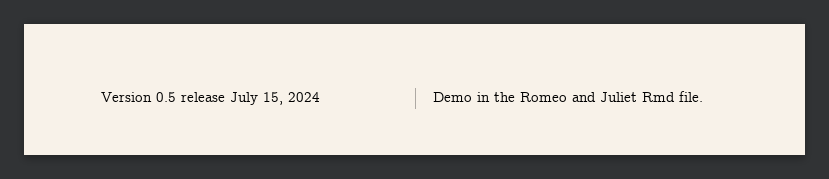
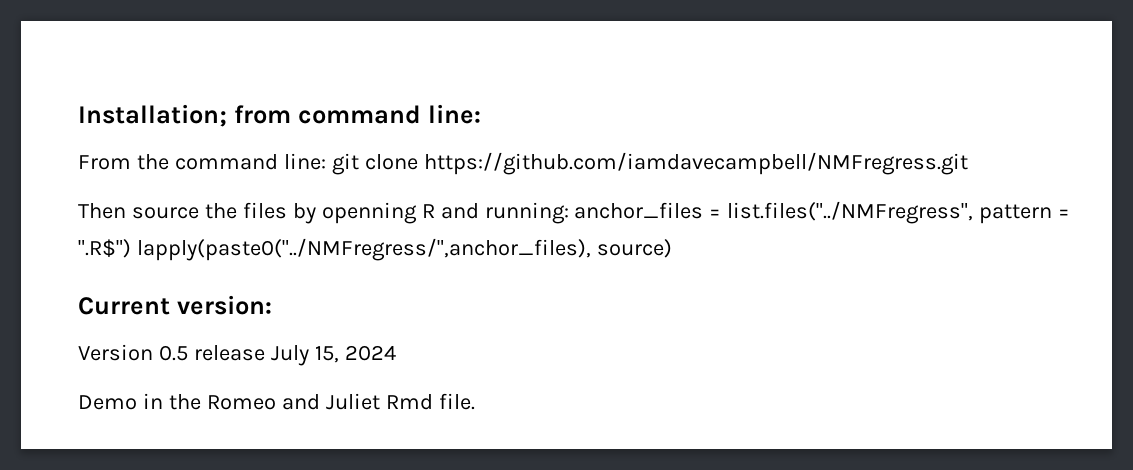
+ Installation; from command line:
+ From the command line: git clone https://github.com/iamdavecampbell/NMFregress.git
+ Then source the files by openning R and running: anchor_files = list.files("../NMFregress", pattern = ".R$") lapply(paste0("../NMFregress/",anchor_files), source)
+ Current version:

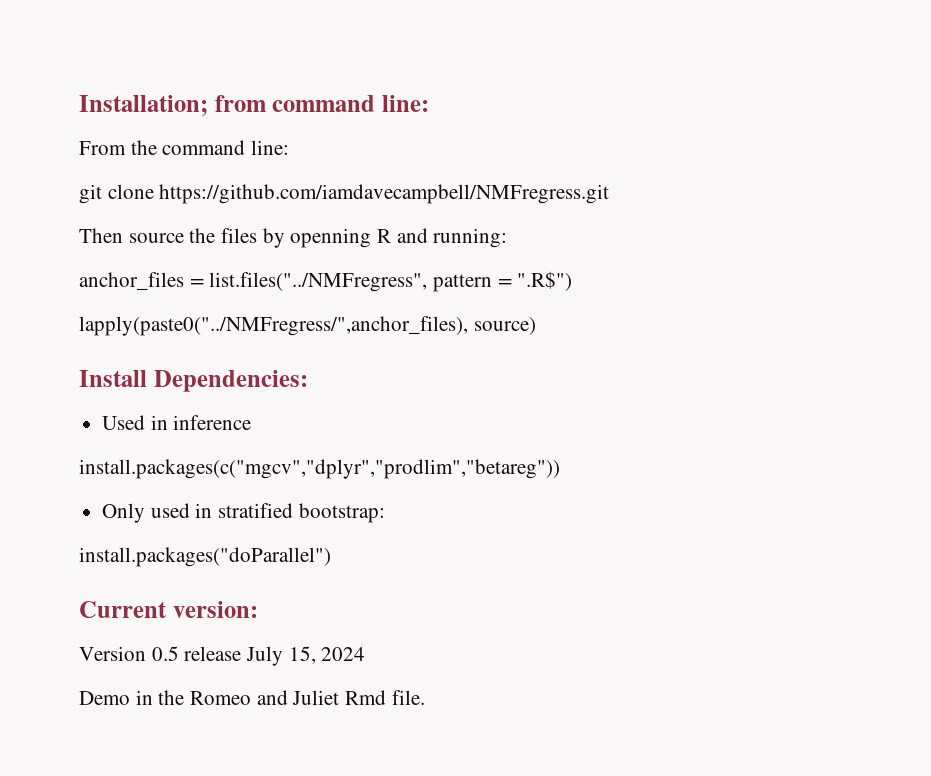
- From the command line: git clone https://github.com/iamdavecampbell/NMFregress.git
+ From the command line:
+ git clone https://github.com/iamdavecampbell/NMFregress.git
- Then source the files by openning R and running: anchor_files = list.files("../NMFregress", pattern = ".R$") lapply(paste0("../NMFregress/",anchor_files), source)
+ Then source the files by openning R and running:
+ anchor_files = list.files("../NMFregress", pattern = ".R$")
+ lapply(paste0("../NMFregress/",anchor_files), source)
+ Install Dependencies:
+ Used in inference
+ install.packages(c("mgcv","dplyr","prodlim","betareg"))
+ Only used in stratified bootstrap:
+ install.packages("doParallel")

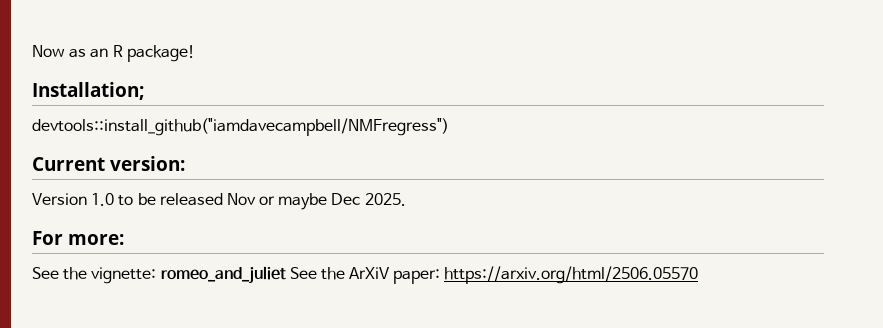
- Installation; from command line:
- From the command line:
- git clone https://github.com/iamdavecampbell/NMFregress.git
- Then source the files by openning R and running:
- anchor_files = list.files("../NMFregress", pattern = ".R$")
- lapply(paste0("../NMFregress/",anchor_files), source)
- Install Dependencies:
- Used in inference
- install.packages(c("mgcv","dplyr","prodlim","betareg"))
- Only used in stratified bootstrap:
- install.packages("doParallel")
+ Now as an R package!
+ Installation;
+ devtools::install_github("iamdavecampbell/NMFregress")
  Current version:
- Version 0.5 release July 15, 2024
- Demo in the Romeo and Juliet Rmd file.
+ Version 1.0 to be released Nov or maybe Dec 2025.
+ For more:
+ See the vignette: romeo_and_juliet See the ArXiV paper: https://arxiv.org/html/2506.05570

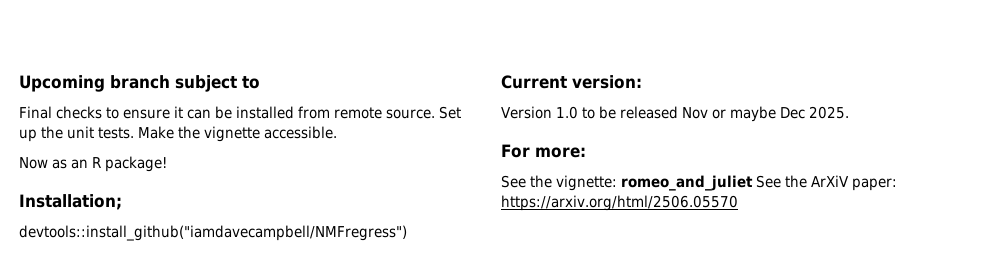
+ Upcoming branch subject to
+ Final checks to ensure it can be installed from remote source. Set up the unit tests. Make the vignette accessible.

